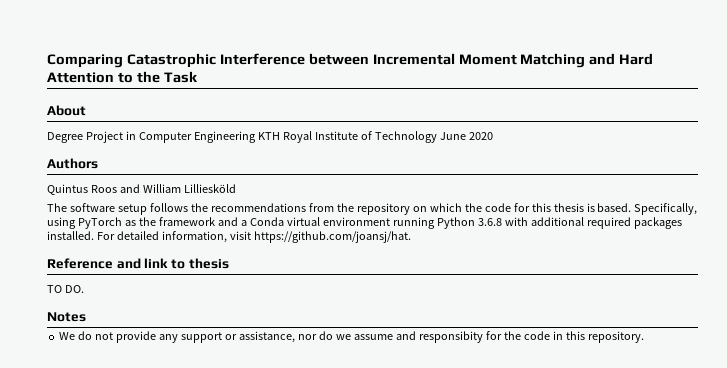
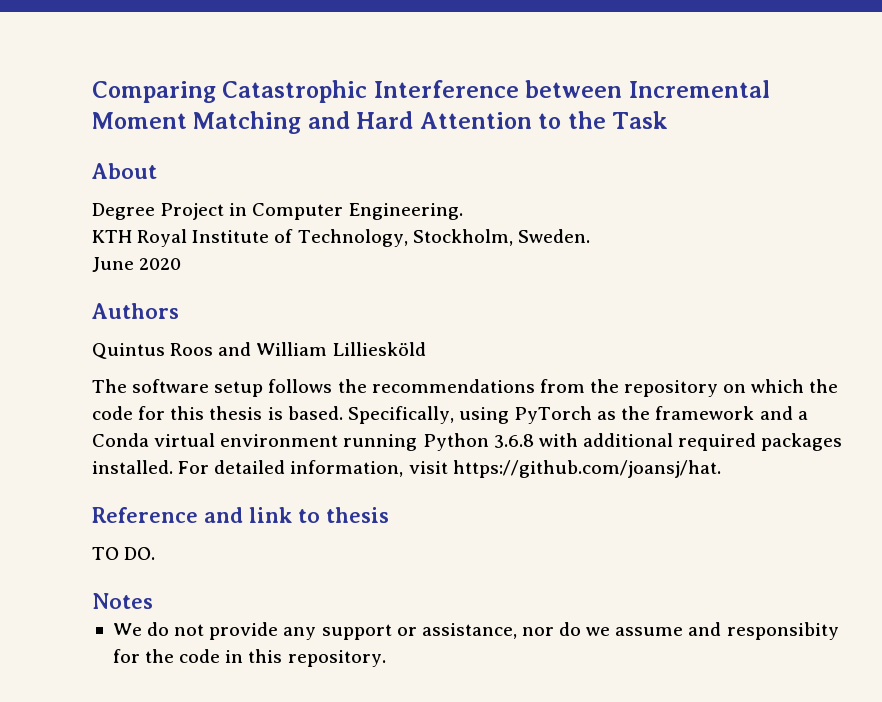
- Degree Project in Computer Engineering KTH Royal Institute of Technology June 2020
+ Degree Project in Computer Engineering.
+ KTH Royal Institute of Technology, Stockholm, Sweden.
+ June 2020

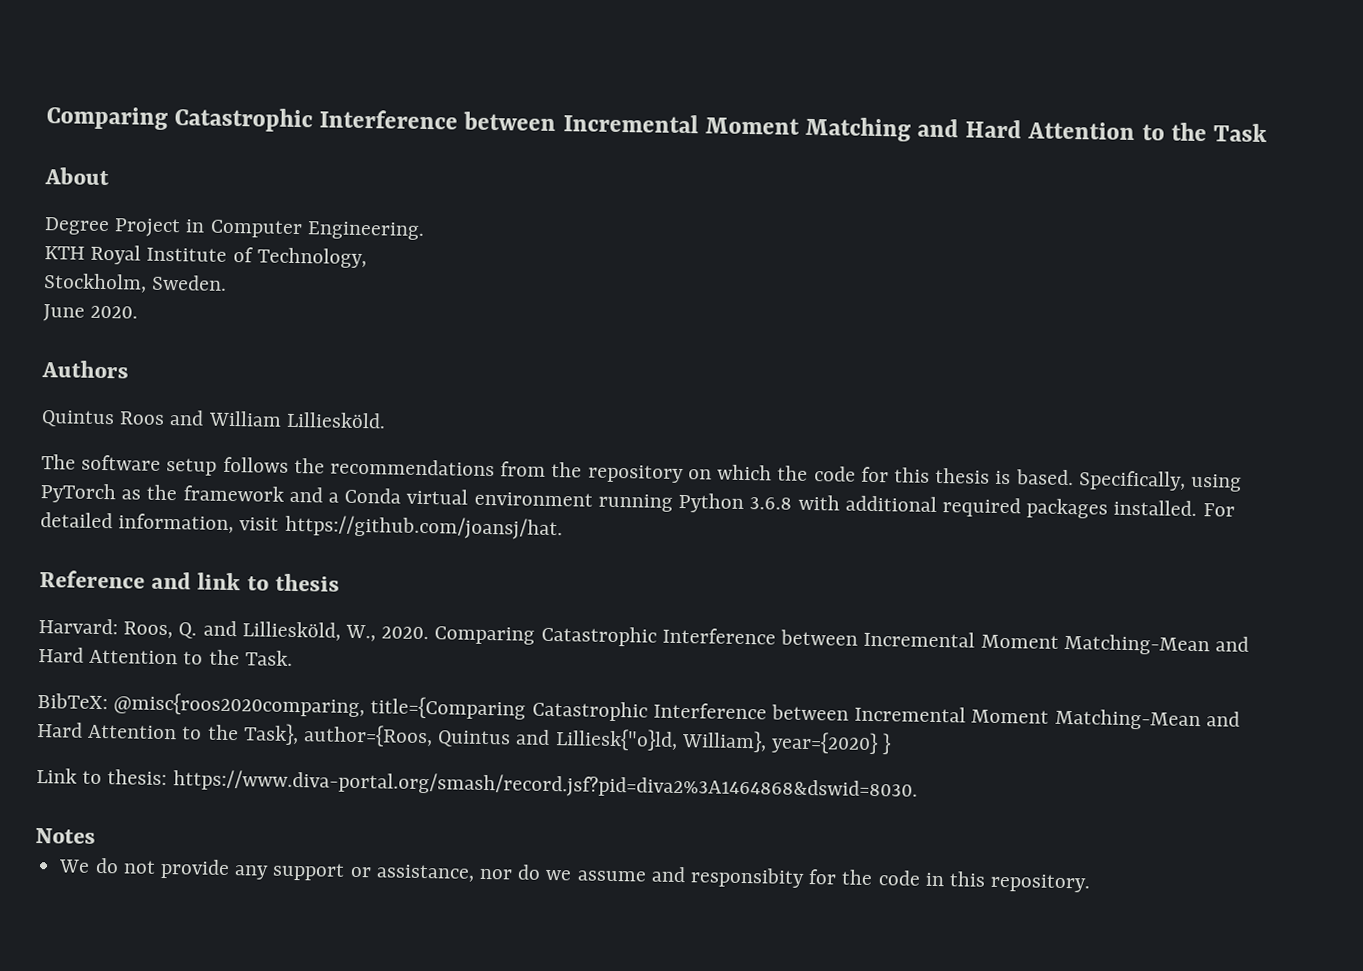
- KTH Royal Institute of Technology, Stockholm, Sweden.
+ KTH Royal Institute of Technology,
+ Stockholm, Sweden.
- June 2020
+ June 2020.
- Quintus Roos and William Lilliesköld
+ Quintus Roos and William Lilliesköld.
- TO DO.
+ Harvard: Roos, Q. and Lilliesköld, W., 2020. Comparing Catastrophic Interference between Incremental Moment Matching-Mean and Hard Attention to the Task.
+ BibTeX: @misc{roos2020comparing, title={Comparing Catastrophic Interference between Incremental Moment Matching-Mean and Hard Attention to the Task}, author={Roos, Quintus and Lilliesk{"o}ld, William}, year={2020} }
+ Link to thesis: https://www.diva-portal.org/smash/record.jsf?pid=diva2%3A1464868&dswid=8030.

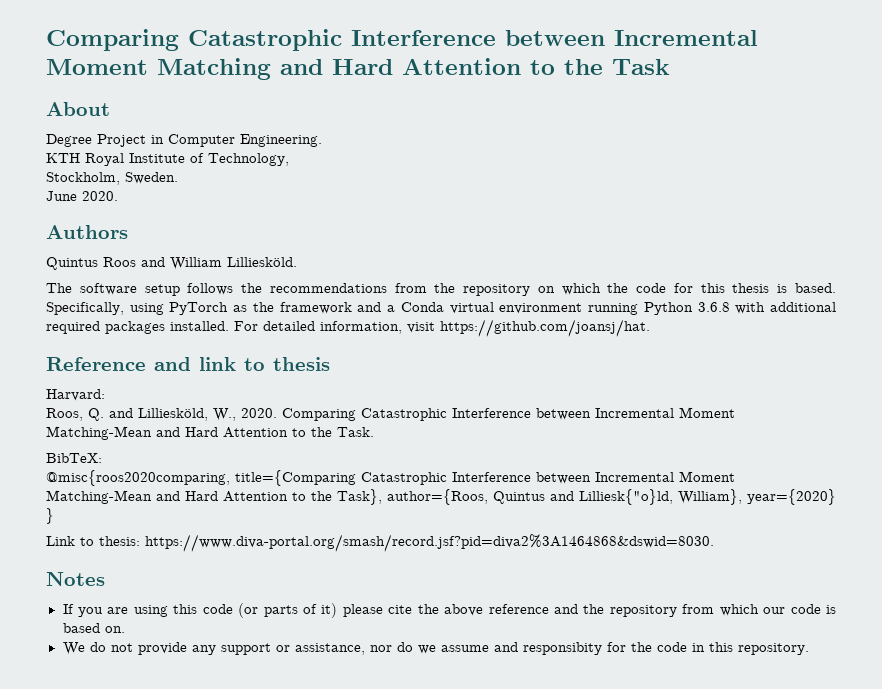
- Harvard: Roos, Q. and Lilliesköld, W., 2020.
+ Harvard:
+ Roos, Q. and Lilliesköld, W., 2020.
- BibTeX: @misc{roos2020comparing, title={Comparing Catastrophic Interference between Incremental Moment Matching-Mean and Hard Attention to the Task}, author={Roos, Quintus and Lilliesk{"o}ld, William}, year={2020} }
+ BibTeX:
+ @misc{roos2020comparing, title={Comparing Catastrophic Interference between Incremental Moment Matching-Mean and Hard Attention to the Task}, author={Roos, Quintus and Lilliesk{"o}ld, William}, year={2020} }
+ If you are using this code (or parts of it) please cite the above reference and the repository from which our code is based on.

